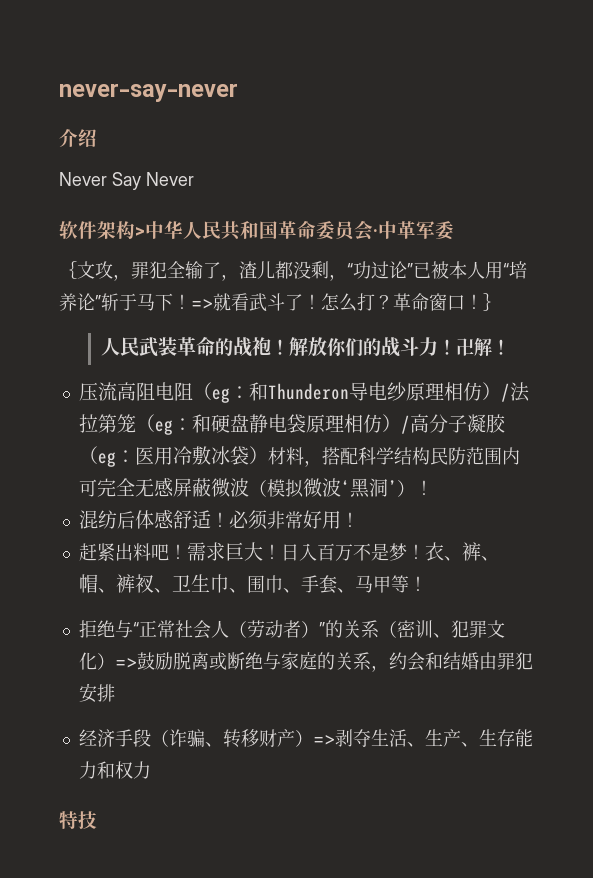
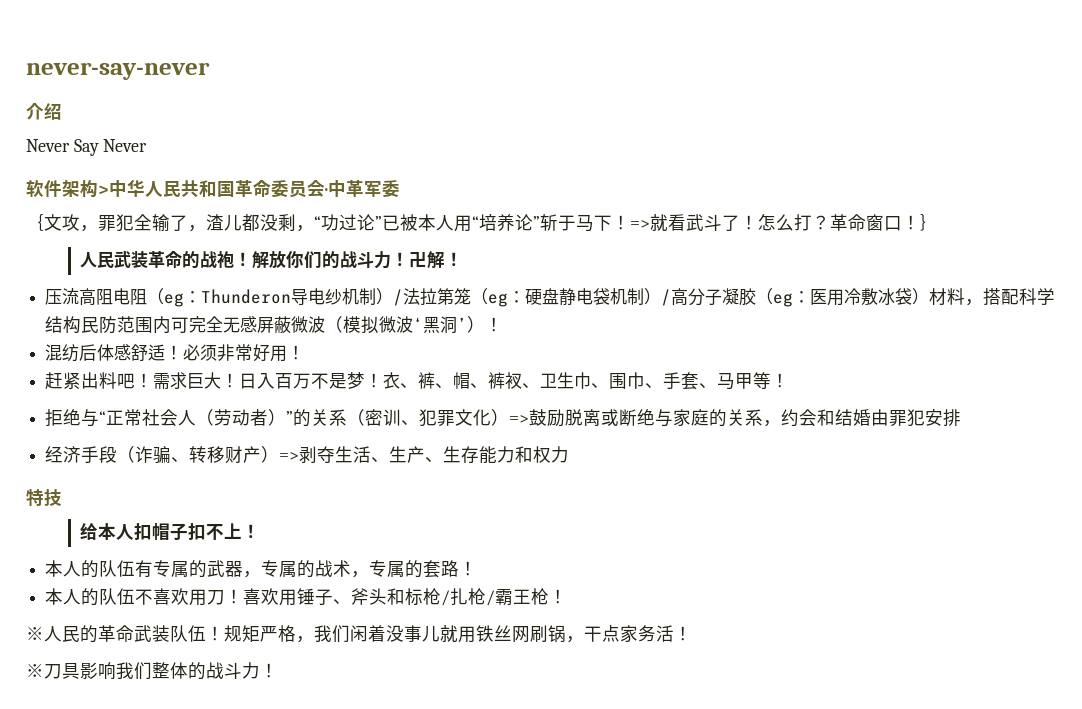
- 压流高阻电阻（eg：和Thunderon导电纱原理相仿）/法拉第笼（eg：和硬盘静电袋原理相仿）/高分子凝胶（eg：医用冷敷冰袋）材料，搭配科学结构民防范围内可完全无感屏蔽微波（模拟微波‘黑洞’）！
+ 压流高阻电阻（eg：Thunderon导电纱机制）/法拉第笼（eg：硬盘静电袋机制）/高分子凝胶（eg：医用冷敷冰袋）材料，搭配科学结构民防范围内可完全无感屏蔽微波（模拟微波‘黑洞’）！
+ 给本人扣帽子扣不上！
+ 本人的队伍有专属的武器，专属的战术，专属的套路！
+ 本人的队伍不喜欢用刀！喜欢用锤子、斧头和标枪/扎枪/霸王枪！
+ ※人民的革命武装队伍！规矩严格，我们闲着没事儿就用铁丝网刷锅，干点家务活！
+ ※刀具影响我们整体的战斗力！

